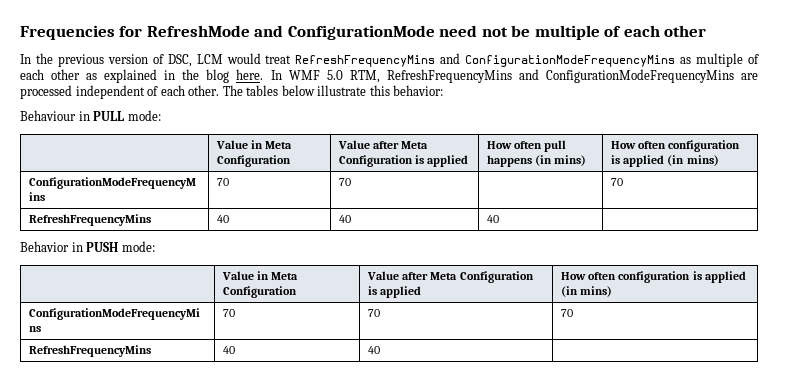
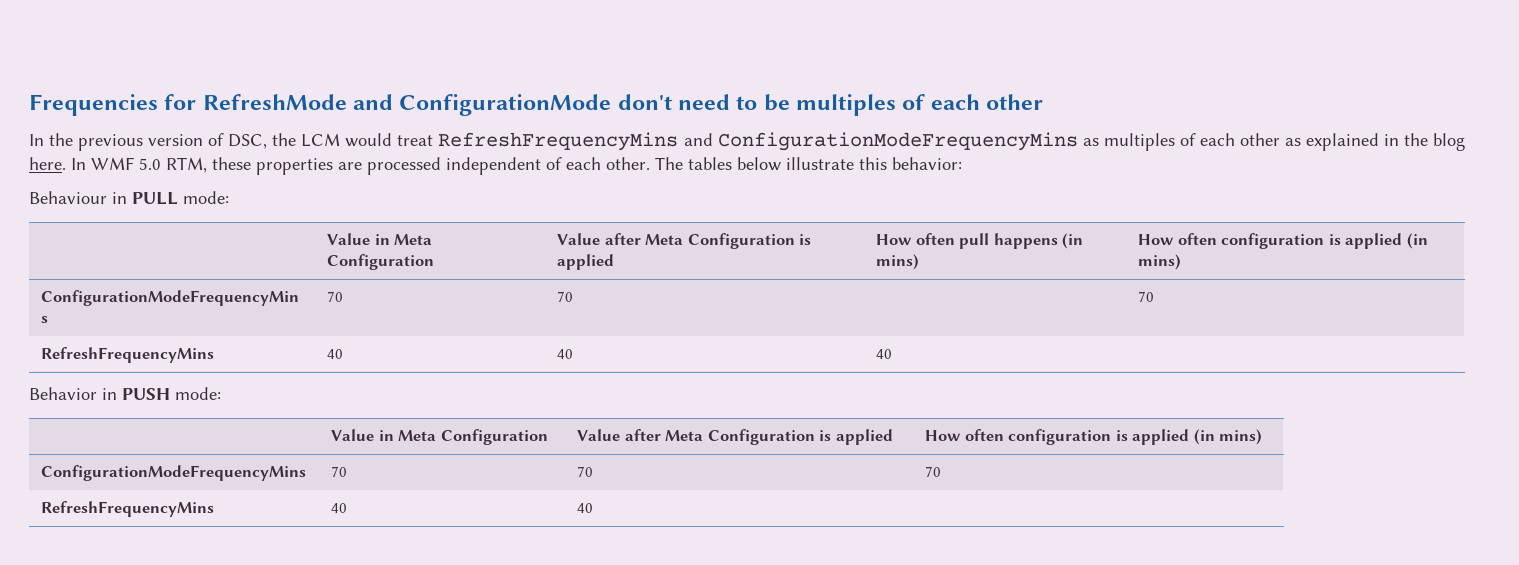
- Frequencies for RefreshMode and ConfigurationMode need not be multiple of each other
+ Frequencies for RefreshMode and ConfigurationMode don't need to be multiples of each other
- In the previous version of DSC, LCM would treat RefreshFrequencyMins and ConfigurationModeFrequencyMins as multiple of each other as explained in the blog here.
+ In the previous version of DSC, the LCM would treat RefreshFrequencyMins and ConfigurationModeFrequencyMins as multiples of each other as explained in the blog here.
- In WMF 5.0 RTM, RefreshFrequencyMins and ConfigurationModeFrequencyMins are processed independent of each other.
+ In WMF 5.0 RTM, these properties are processed independent of each other.

